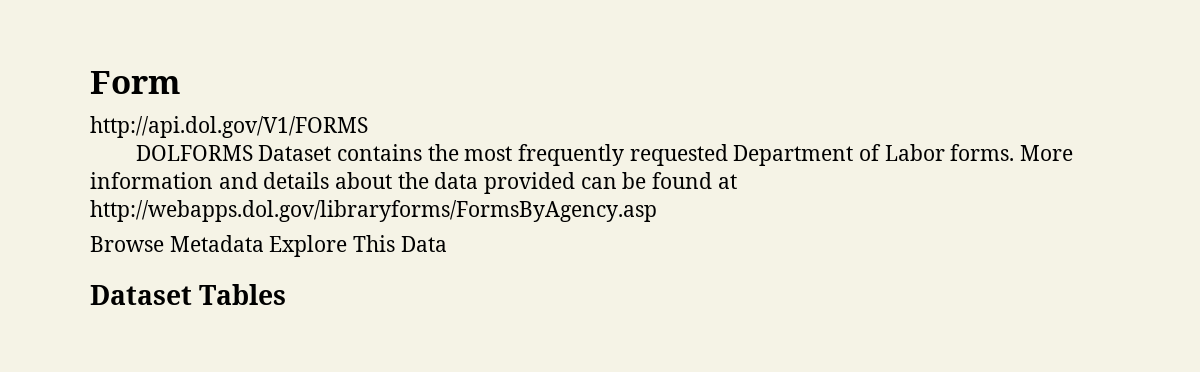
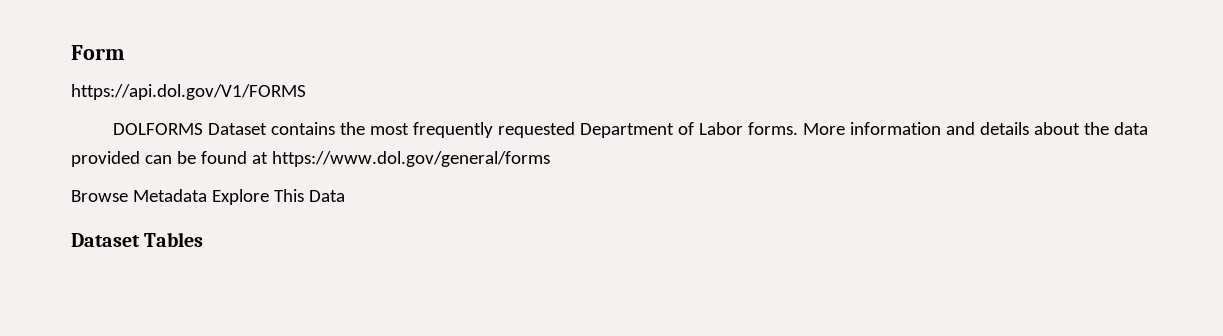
- http://api.dol.gov/V1/FORMS
+ https://api.dol.gov/V1/FORMS
- More information and details about the data provided can be found at http://webapps.dol.gov/libraryforms/FormsByAgency.asp
+ More information and details about the data provided can be found at https://www.dol.gov/general/forms

